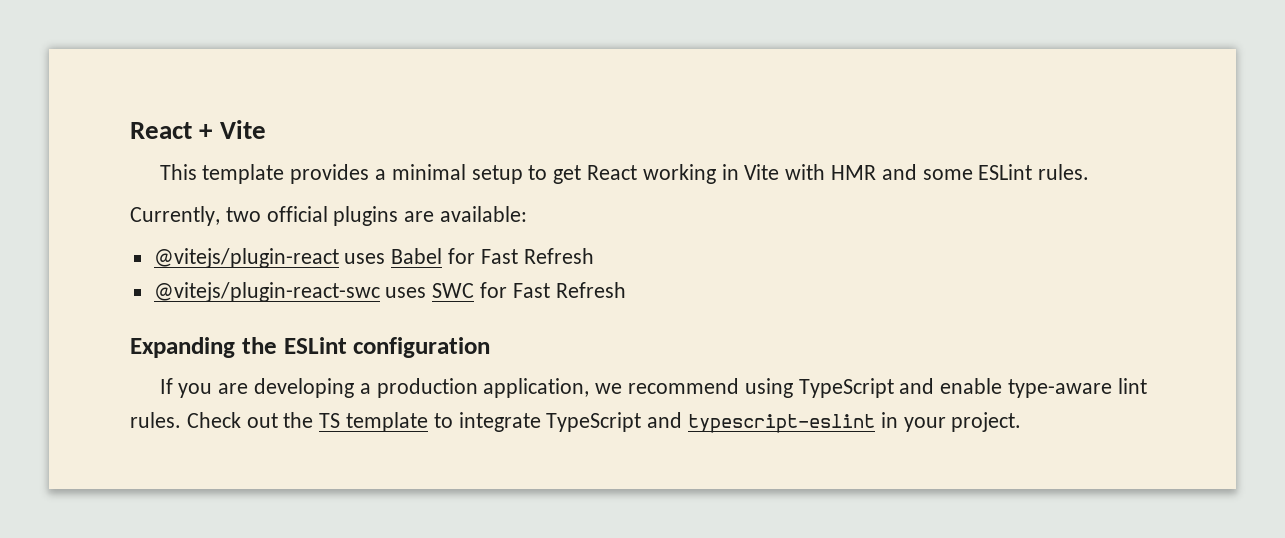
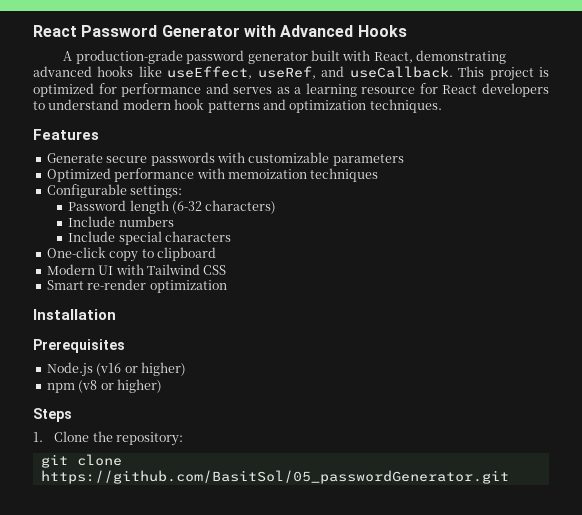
- React + Vite
- This template provides a minimal setup to get React working in Vite with HMR and some ESLint rules.
- Currently, two official plugins are available:
- @vitejs/plugin-react uses Babel for Fast Refresh
- @vitejs/plugin-react-swc uses SWC for Fast Refresh
- Expanding the ESLint configuration
- If you are developing a production application, we recommend using TypeScript and enable type-aware lint rules. Check out the TS template to integrate TypeScript and typescript-eslint in your project.
+ React Password Generator with Advanced Hooks
+ A production-grade password generator built with React, demonstrating advanced hooks like useEffect, useRef, and useCallback. This project is optimized for performance and serves as a learning resource for React developers to understand modern hook patterns and optimization techniques.
+ Features
+ Generate secure passwords with customizable parameters
+ Optimized performance with memoization techniques
+ Configurable settings:
+ Password length (6-32 characters)
+ Include numbers
+ Include special characters
+ One-click copy to clipboard
+ Modern UI with Tailwind CSS
+ Smart re-render optimization
+ Installation
+ Prerequisites
+ Node.js (v16 or higher)
+ npm (v8 or higher)
+ Steps
+ 1. Clone the repository:
+ git clone https://github.com/BasitSol/05_passwordGenerator.git

